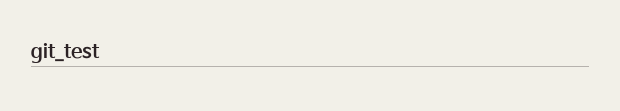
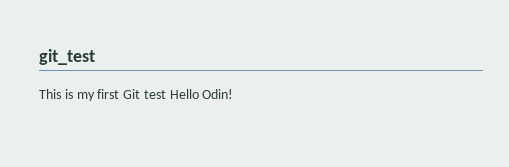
+ This is my first Git test Hello Odin!

